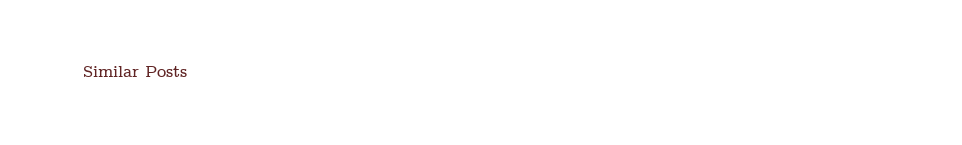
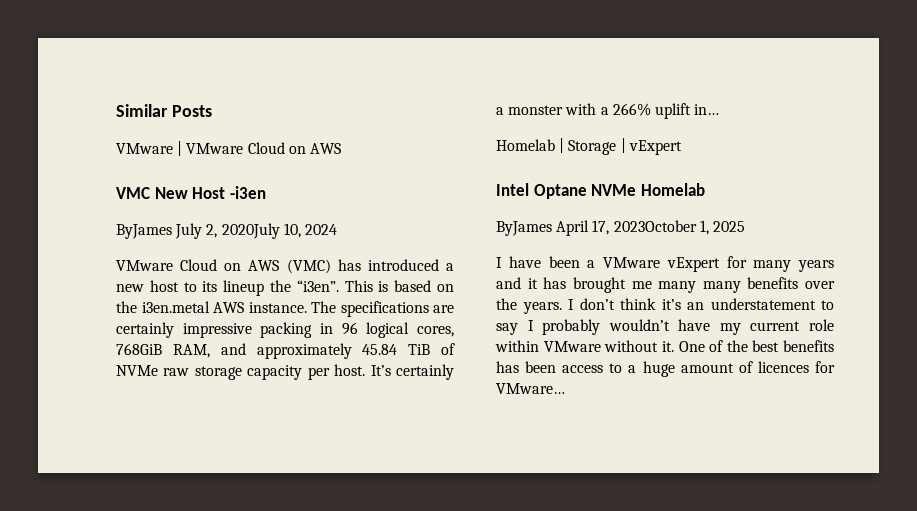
+ VMware | VMware Cloud on AWS
+ VMC New Host -i3en
+ ByJames July 2, 2020July 10, 2024
+ VMware Cloud on AWS (VMC) has introduced a new host to its lineup the “i3en”. This is based on the i3en.metal AWS instance. The specifications are certainly impressive packing in 96 logical cores, 768GiB RAM, and approximately 45.84 TiB of NVMe raw storage capacity per host. It’s certainly a monster with a 266% uplift in…
+ Homelab | Storage | vExpert
+ Intel Optane NVMe Homelab
+ ByJames April 17, 2023October 1, 2025
+ I have been a VMware vExpert for many years and it has brought me many many benefits over the years. I don’t think it’s an understatement to say I probably wouldn’t have my current role within VMware without it. One of the best benefits has been access to a huge amount of licences for VMware…

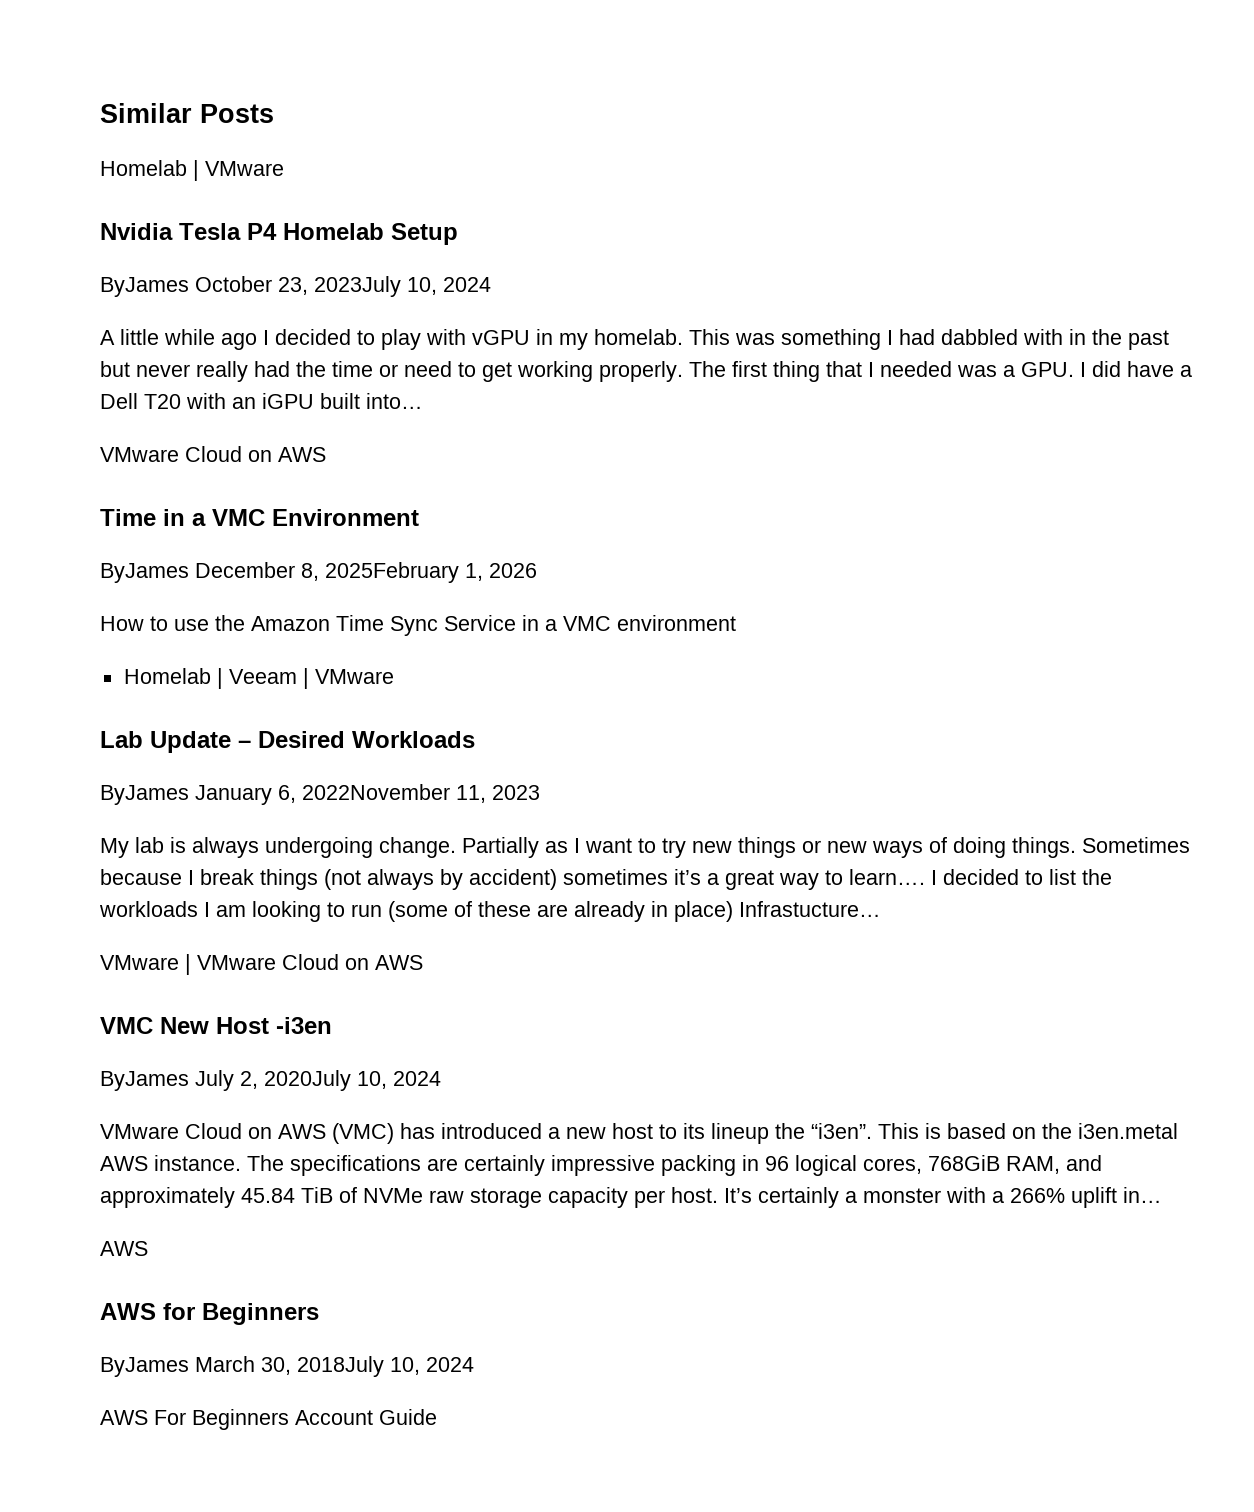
+ Homelab | VMware
+ Nvidia Tesla P4 Homelab Setup
+ ByJames October 23, 2023July 10, 2024
+ A little while ago I decided to play with vGPU in my homelab. This was something I had dabbled with in the past but never really had the time or need to get working properly. The first thing that I needed was a GPU. I did have a Dell T20 with an iGPU built into…
+ VMware Cloud on AWS
+ Time in a VMC Environment
+ ByJames December 8, 2025February 1, 2026
+ How to use the Amazon Time Sync Service in a VMC environment
+ Homelab | Veeam | VMware
+ Lab Update – Desired Workloads
+ ByJames January 6, 2022November 11, 2023
+ My lab is always undergoing change. Partially as I want to try new things or new ways of doing things. Sometimes because I break things (not always by accident) sometimes it’s a great way to learn…. I decided to list the workloads I am looking to run (some of these are already in place) Infrastucture…
  It’s certainly a monster with a 266% uplift in…
- Homelab | Storage | vExpert
- Intel Optane NVMe Homelab
- ByJames April 17, 2023October 1, 2025
- I have been a VMware vExpert for many years and it has brought me many many benefits over the years. I don’t think it’s an understatement to say I probably wouldn’t have my current role within VMware without it. One of the best benefits has been access to a huge amount of licences for VMware…
+ AWS
+ AWS for Beginners
+ ByJames March 30, 2018July 10, 2024
+ AWS For Beginners Account Guide

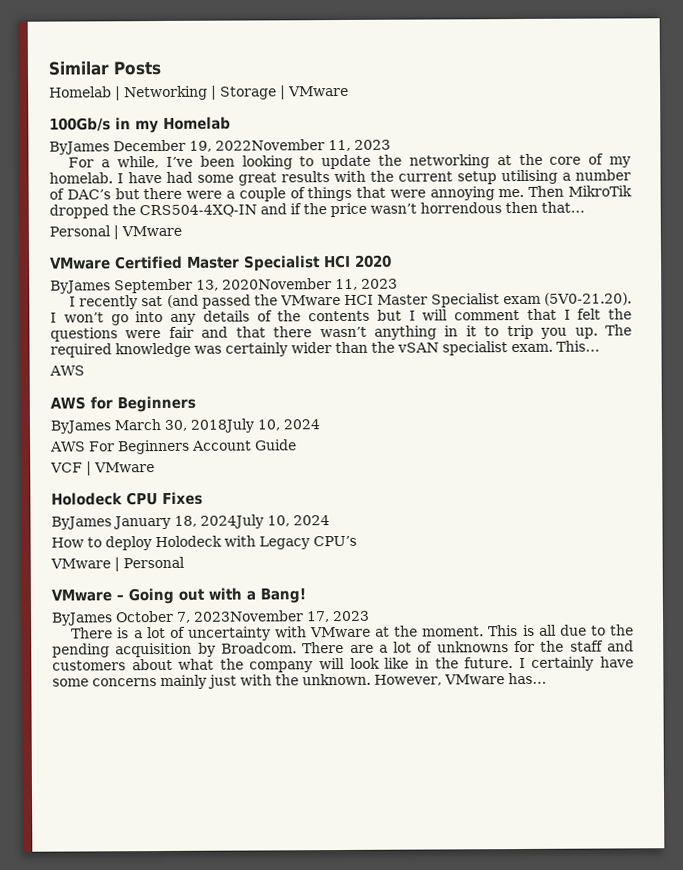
- Homelab | VMware
- Nvidia Tesla P4 Homelab Setup
- ByJames October 23, 2023July 10, 2024
- A little while ago I decided to play with vGPU in my homelab. This was something I had dabbled with in the past but never really had the time or need to get working properly. The first thing that I needed was a GPU. I did have a Dell T20 with an iGPU built into…
- VMware Cloud on AWS
- Time in a VMC Environment
- ByJames December 8, 2025February 1, 2026
- How to use the Amazon Time Sync Service in a VMC environment
- Homelab | Veeam | VMware
- Lab Update – Desired Workloads
- ByJames January 6, 2022November 11, 2023
- My lab is always undergoing change. Partially as I want to try new things or new ways of doing things. Sometimes because I break things (not always by accident) sometimes it’s a great way to learn…. I decided to list the workloads I am looking to run (some of these are already in place) Infrastucture…
- VMware | VMware Cloud on AWS
- VMC New Host -i3en
- ByJames July 2, 2020July 10, 2024
- VMware Cloud on AWS (VMC) has introduced a new host to its lineup the “i3en”. This is based on the i3en.metal AWS instance. The specifications are certainly impressive packing in 96 logical cores, 768GiB RAM, and approximately 45.84 TiB of NVMe raw storage capacity per host. It’s certainly a monster with a 266% uplift in…
+ Homelab | Networking | Storage | VMware
+ 100Gb/s in my Homelab
+ ByJames December 19, 2022November 11, 2023
+ For a while, I’ve been looking to update the networking at the core of my homelab. I have had some great results with the current setup utilising a number of DAC’s but there were a couple of things that were annoying me. Then MikroTik dropped the CRS504-4XQ-IN and if the price wasn’t horrendous then that…
+ Personal | VMware
+ VMware Certified Master Specialist HCI 2020
+ ByJames September 13, 2020November 11, 2023
+ I recently sat (and passed the VMware HCI Master Specialist exam (5V0-21.20). I won’t go into any details of the contents but I will comment that I felt the questions were fair and that there wasn’t anything in it to trip you up. The required knowledge was certainly wider than the vSAN specialist exam. This…
+ VCF | VMware
+ Holodeck CPU Fixes
+ ByJames January 18, 2024July 10, 2024
+ How to deploy Holodeck with Legacy CPU’s
+ VMware | Personal
+ VMware – Going out with a Bang!
+ ByJames October 7, 2023November 17, 2023
+ There is a lot of uncertainty with VMware at the moment. This is all due to the pending acquisition by Broadcom. There are a lot of unknowns for the staff and customers about what the company will look like in the future. I certainly have some concerns mainly just with the unknown. However, VMware has…

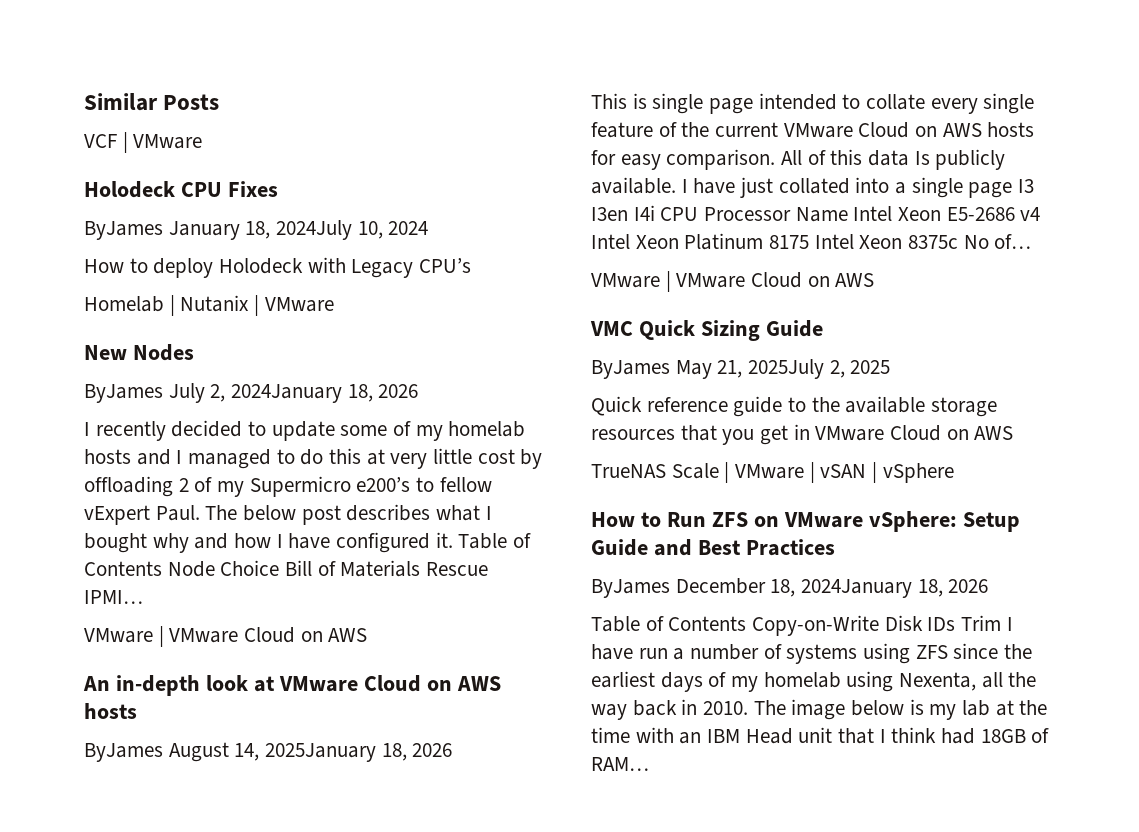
- Homelab | Networking | Storage | VMware
- 100Gb/s in my Homelab
- ByJames December 19, 2022November 11, 2023
- For a while, I’ve been looking to update the networking at the core of my homelab. I have had some great results with the current setup utilising a number of DAC’s but there were a couple of things that were annoying me. Then MikroTik dropped the CRS504-4XQ-IN and if the price wasn’t horrendous then that…
- Personal | VMware
- VMware Certified Master Specialist HCI 2020
- ByJames September 13, 2020November 11, 2023
- I recently sat (and passed the VMware HCI Master Specialist exam (5V0-21.20). I won’t go into any details of the contents but I will comment that I felt the questions were fair and that there wasn’t anything in it to trip you up. The required knowledge was certainly wider than the vSAN specialist exam. This…
- AWS
- AWS for Beginners
- ByJames March 30, 2018July 10, 2024
- AWS For Beginners Account Guide
- VMware | Personal
- VMware – Going out with a Bang!
- ByJames October 7, 2023November 17, 2023
- There is a lot of uncertainty with VMware at the moment. This is all due to the pending acquisition by Broadcom. There are a lot of unknowns for the staff and customers about what the company will look like in the future. I certainly have some concerns mainly just with the unknown. However, VMware has…
+ Homelab | Nutanix | VMware
+ New Nodes
+ ByJames July 2, 2024January 18, 2026
+ I recently decided to update some of my homelab hosts and I managed to do this at very little cost by offloading 2 of my Supermicro e200’s to fellow vExpert Paul. The below post describes what I bought why and how I have configured it. Table of Contents Node Choice Bill of Materials Rescue IPMI…
+ VMware | VMware Cloud on AWS
+ An in-depth look at VMware Cloud on AWS hosts
+ ByJames August 14, 2025January 18, 2026
+ This is single page intended to collate every single feature of the current VMware Cloud on AWS hosts for easy comparison. All of this data Is publicly available. I have just collated into a single page I3 I3en I4i CPU Processor Name Intel Xeon E5-2686 v4 Intel Xeon Platinum 8175 Intel Xeon 8375c No of…
+ VMware | VMware Cloud on AWS
+ VMC Quick Sizing Guide
+ ByJames May 21, 2025July 2, 2025
+ Quick reference guide to the available storage resources that you get in VMware Cloud on AWS
+ TrueNAS Scale | VMware | vSAN | vSphere
+ How to Run ZFS on VMware vSphere: Setup Guide and Best Practices
+ ByJames December 18, 2024January 18, 2026
+ Table of Contents Copy-on-Write Disk IDs Trim I have run a number of systems using ZFS since the earliest days of my homelab using Nexenta, all the way back in 2010. The image below is my lab at the time with an IBM Head unit that I think had 18GB of RAM…

